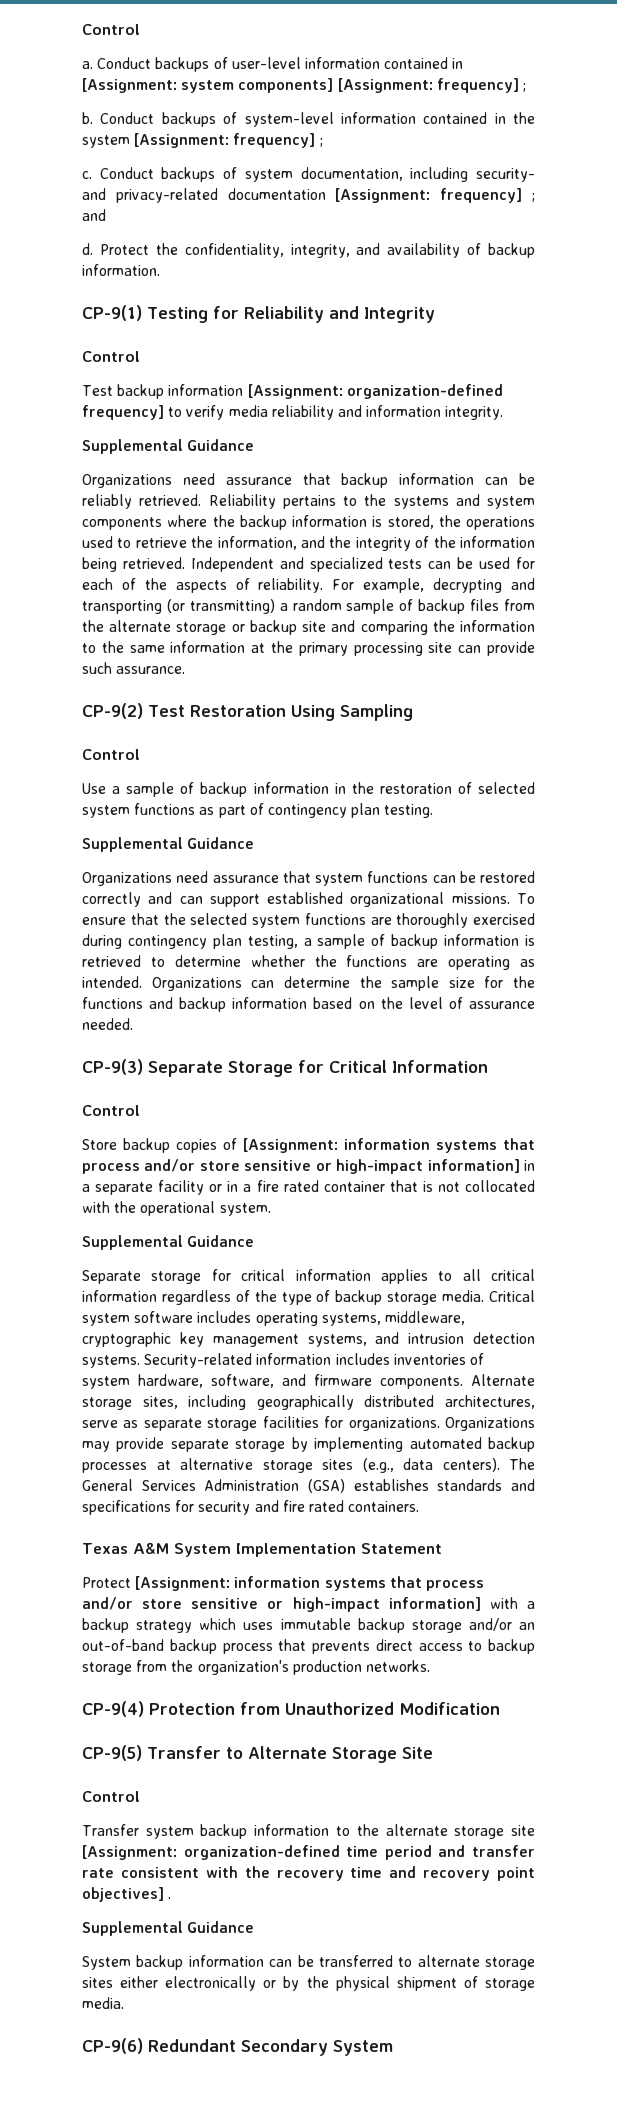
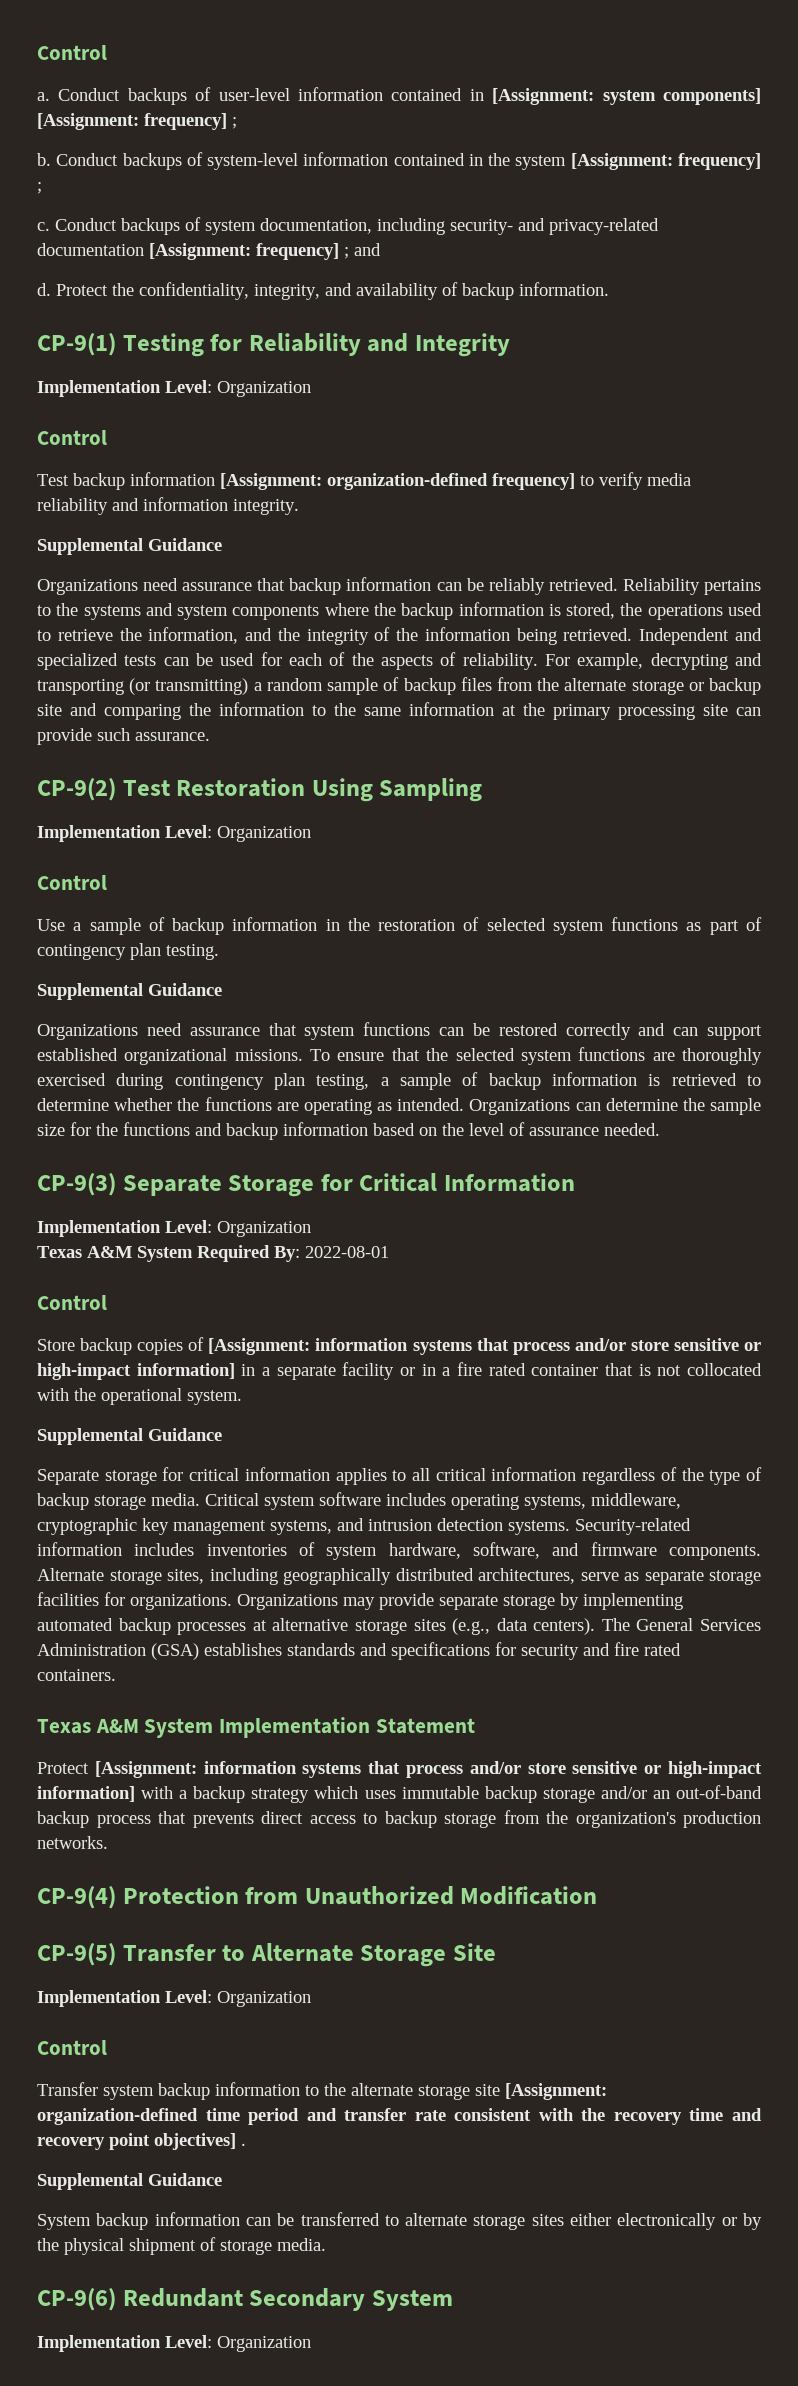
  CP-9(1) Testing for Reliability and Integrity
+ Implementation Level: Organization
  CP-9(2) Test Restoration Using Sampling
+ Implementation Level: Organization
  CP-9(3) Separate Storage for Critical Information
+ Implementation Level: Organization
+ Texas A&M System Required By: 2022-08-01
  CP-9(5) Transfer to Alternate Storage Site
+ Implementation Level: Organization
  CP-9(6) Redundant Secondary System
+ Implementation Level: Organization

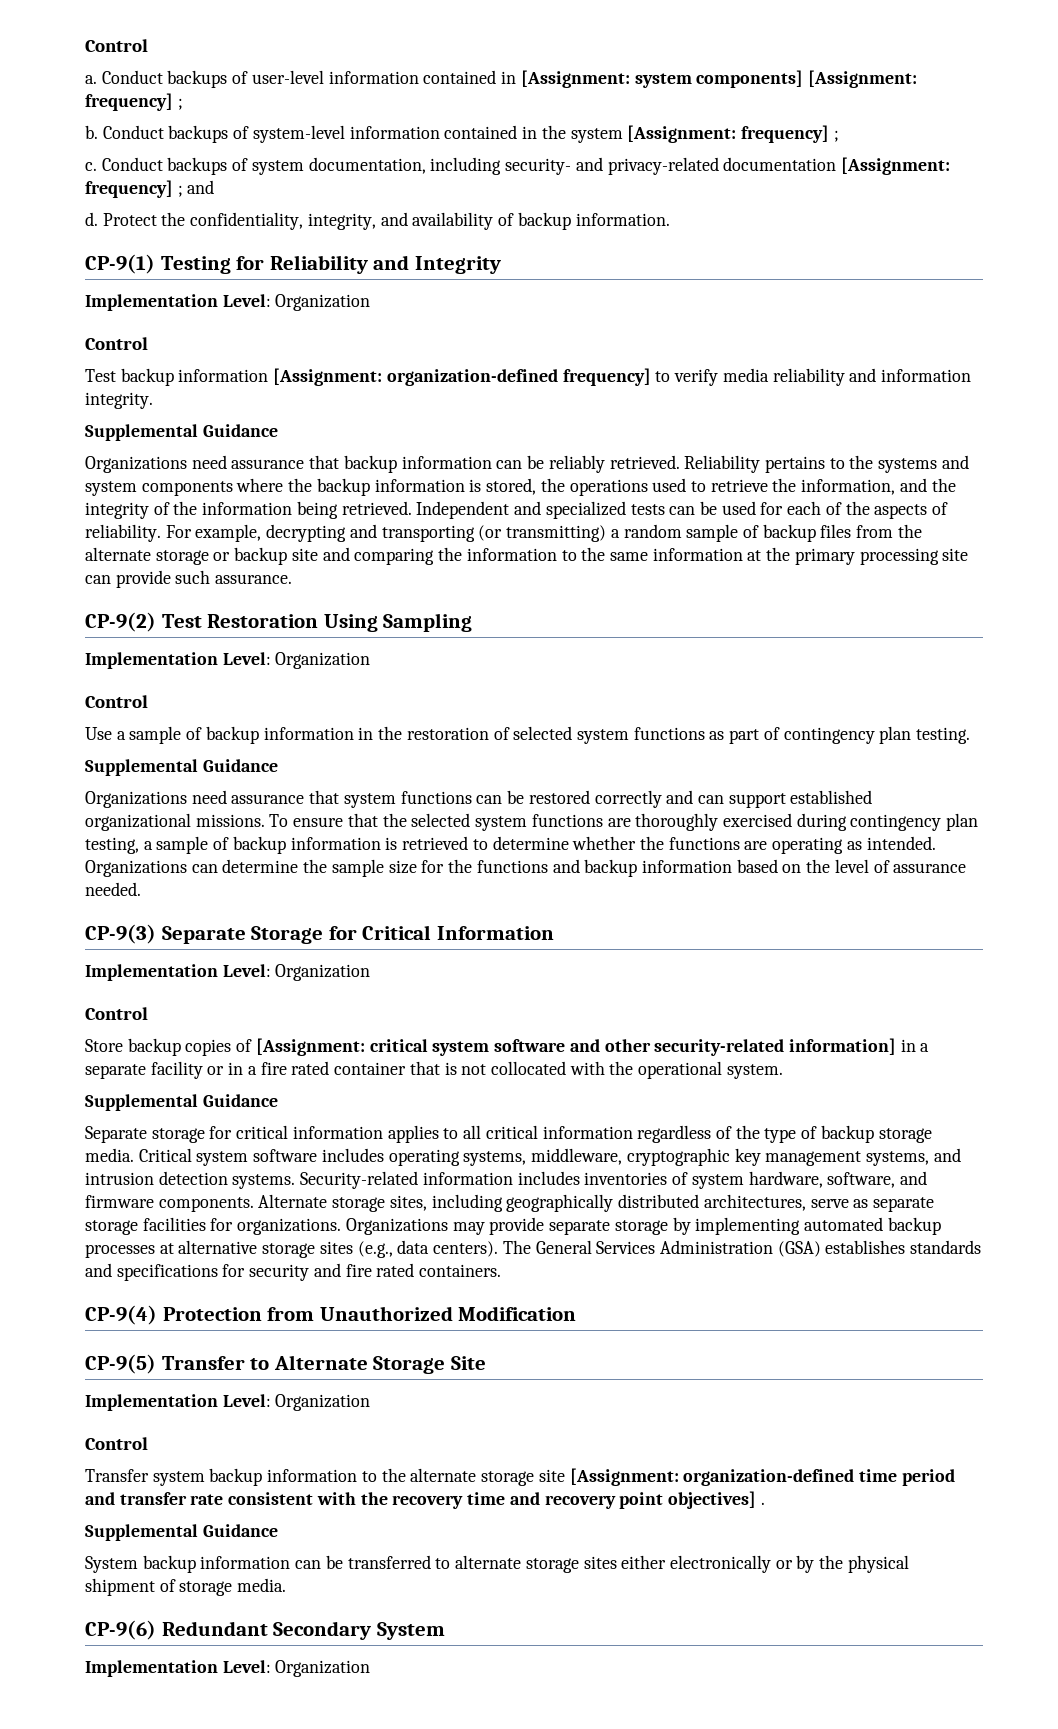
- Texas A&M System Required By: 2022-08-01
- Store backup copies of [Assignment: information systems that process and/or store sensitive or high-impact information] in a separate facility or in a fire rated container that is not collocated with the operational system.
+ Store backup copies of [Assignment: critical system software and other security-related information] in a separate facility or in a fire rated container that is not collocated with the operational system.
- Texas A&M System Implementation Statement
- Protect [Assignment: information systems that process and/or store sensitive or high-impact information] with a backup strategy which uses immutable backup storage and/or an out-of-band backup process that prevents direct access to backup storage from the organization's production networks.

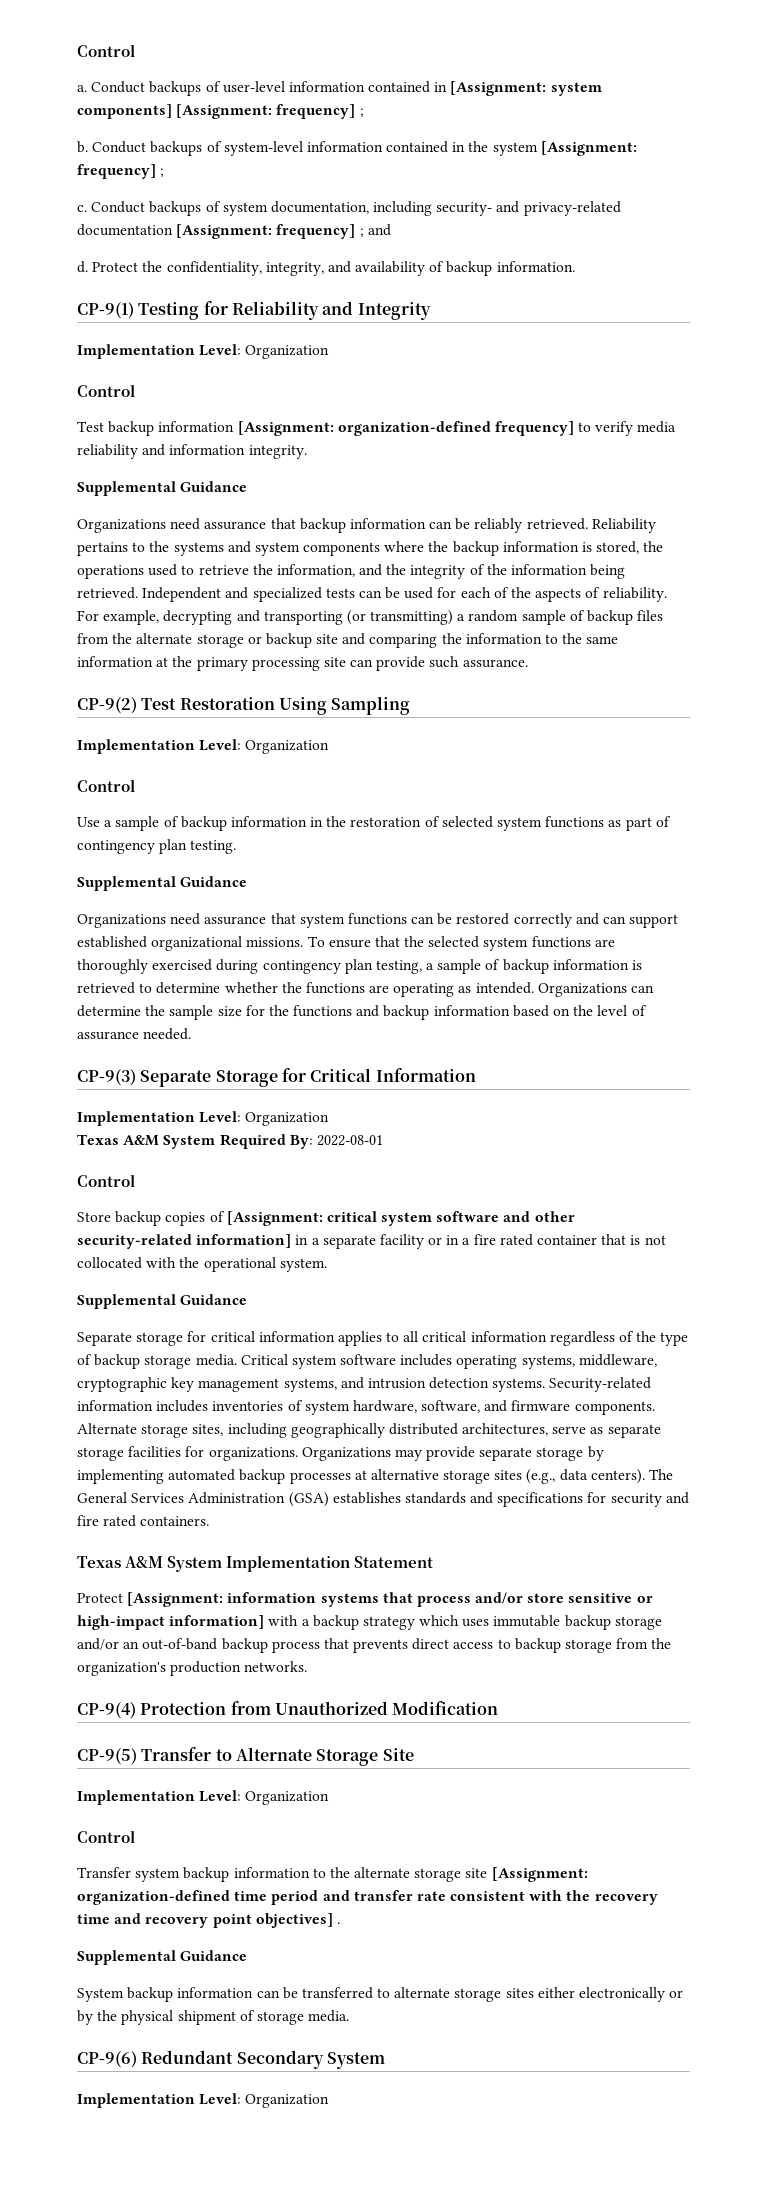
+ Texas A&M System Required By: 2022-08-01
+ Texas A&M System Implementation Statement
+ Protect [Assignment: information systems that process and/or store sensitive or high-impact information] with a backup strategy which uses immutable backup storage and/or an out-of-band backup process that prevents direct access to backup storage from the organization's production networks.

